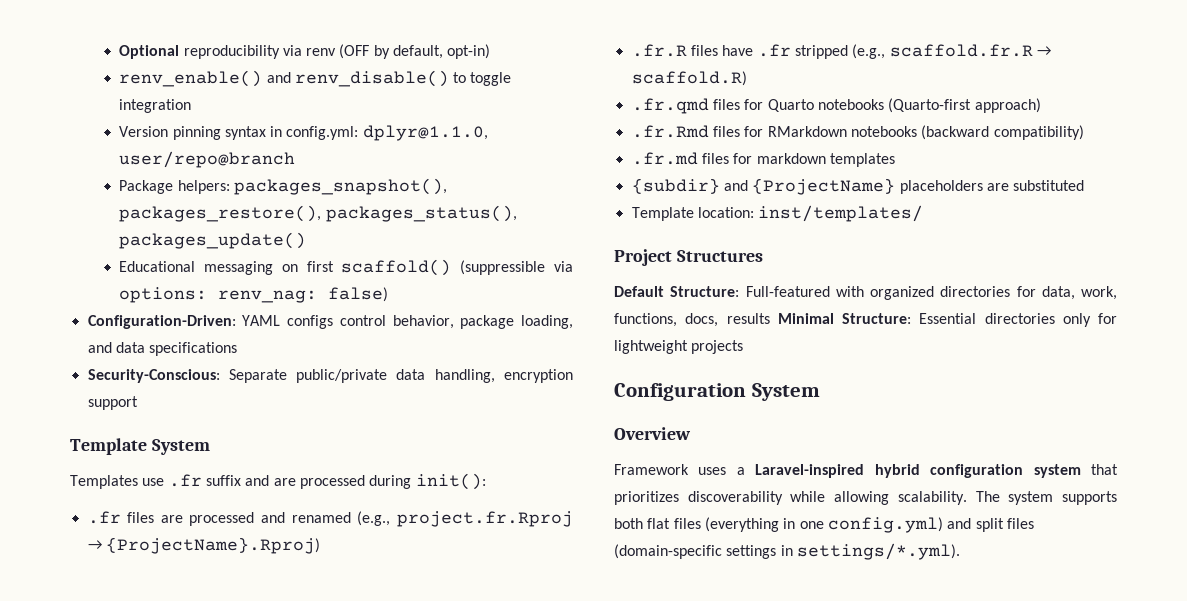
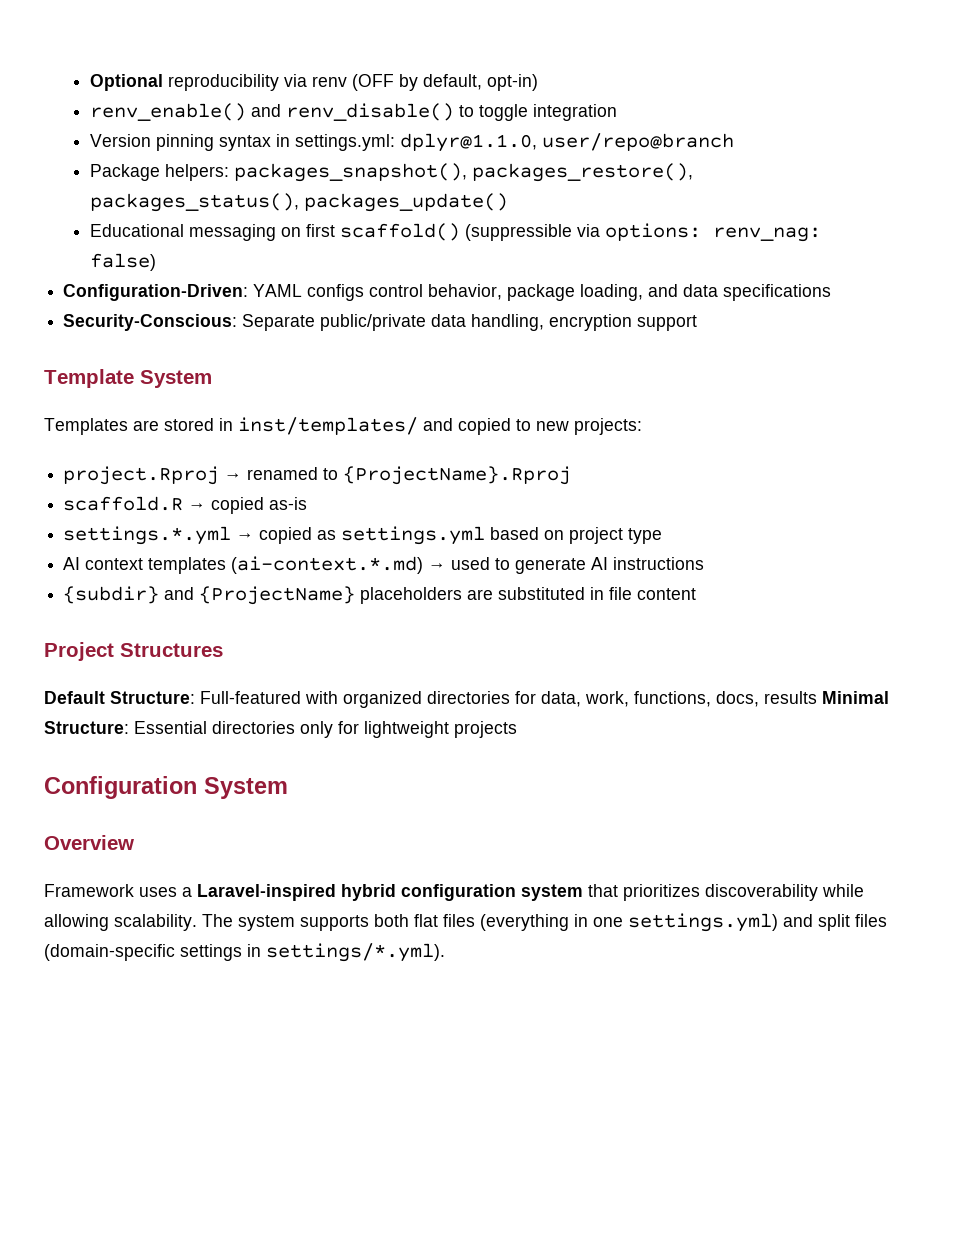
- Version pinning syntax in config.yml: dplyr@1.1.0, user/repo@branch
+ Version pinning syntax in settings.yml: dplyr@1.1.0, user/repo@branch
- Templates use .fr suffix and are processed during init():
- .fr files are processed and renamed (e.g., project.fr.Rproj → {ProjectName}.Rproj)
- .fr.R files have .fr stripped (e.g., scaffold.fr.R → scaffold.R)
- .fr.qmd files for Quarto notebooks (Quarto-first approach)
- .fr.Rmd files for RMarkdown notebooks (backward compatibility)
- .fr.md files for markdown templates
+ Templates are stored in inst/templates/ and copied to new projects:
+ project.Rproj → renamed to {ProjectName}.Rproj
+ scaffold.R → copied as-is
+ settings.*.yml → copied as settings.yml based on project type
+ AI context templates (ai-context.*.md) → used to generate AI instructions
- {subdir} and {ProjectName} placeholders are substituted
- Template location: inst/templates/
+ {subdir} and {ProjectName} placeholders are substituted in file content
- The system supports both flat files (everything in one config.yml) and split files (domain-specific settings in settings/*.yml).
+ The system supports both flat files (everything in one settings.yml) and split files (domain-specific settings in settings/*.yml).

